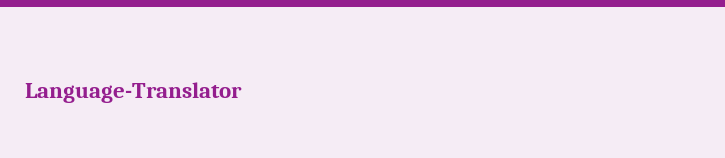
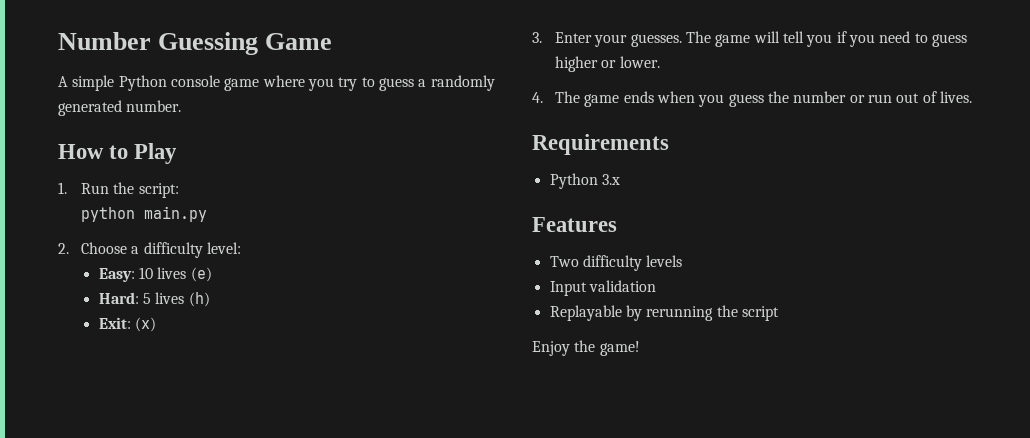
- Language-Translator
+ Number Guessing Game
+ A simple Python console game where you try to guess a randomly generated number.
+ How to Play
+ 1. Run the script:
+ python main.py
+ 2. Choose a difficulty level:
+ Easy: 10 lives (e)
+ Hard: 5 lives (h)
+ Exit: (x)
+ 3. Enter your guesses. The game will tell you if you need to guess higher or lower.
+ 4. The game ends when you guess the number or run out of lives.
+ Requirements
+ Python 3.x
+ Features
+ Two difficulty levels
+ Input validation
+ Replayable by rerunning the script
+ Enjoy the game!

